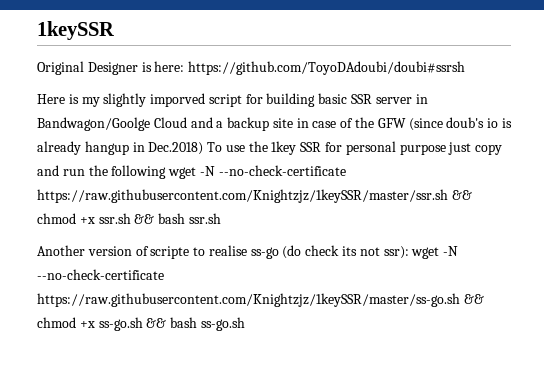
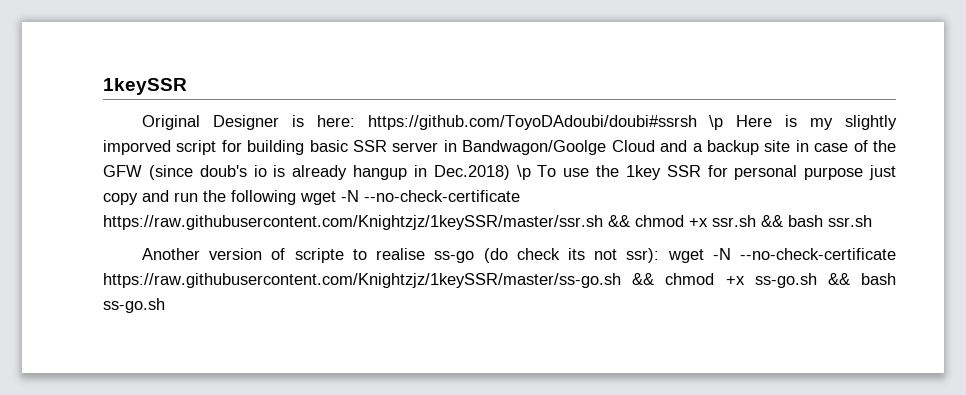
- https://github.com/ToyoDAdoubi/doubi#ssrsh
- Here is my slightly imporved script for building basic SSR server in Bandwagon/Goolge Cloud and a backup site in case of the GFW (since doub's io is already hangup in Dec.2018) To use the 1key SSR for personal purpose just copy and run the following wget -N --no-check-certificate https://raw.githubusercontent.com/Knightzjz/1keySSR/master/ssr.sh && chmod +x ssr.sh && bash ssr.sh
+ https://github.com/ToyoDAdoubi/doubi#ssrsh \p Here is my slightly imporved script for building basic SSR server in Bandwagon/Goolge Cloud and a backup site in case of the GFW (since doub's io is already hangup in Dec.2018) \p To use the 1key SSR for personal purpose just copy and run the following wget -N --no-check-certificate https://raw.githubusercontent.com/Knightzjz/1keySSR/master/ssr.sh && chmod +x ssr.sh && bash ssr.sh

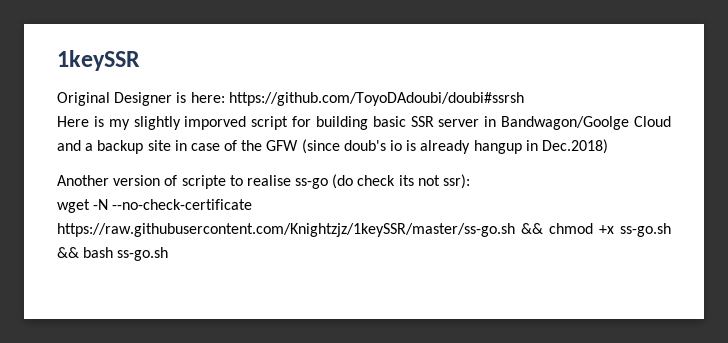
- Original Designer is here: https://github.com/ToyoDAdoubi/doubi#ssrsh \p Here is my slightly imporved script for building basic SSR server in Bandwagon/Goolge Cloud and a backup site in case of the GFW (since doub's io is already hangup in Dec.2018) \p To use the 1key SSR for personal purpose just copy and run the following wget -N --no-check-certificate https://raw.githubusercontent.com/Knightzjz/1keySSR/master/ssr.sh && chmod +x ssr.sh && bash ssr.sh
+ Original Designer is here: https://github.com/ToyoDAdoubi/doubi#ssrsh
+ Here is my slightly imporved script for building basic SSR server in Bandwagon/Goolge Cloud and a backup site in case of the GFW (since doub's io is already hangup in Dec.2018)
- Another version of scripte to realise ss-go (do check its not ssr): wget -N --no-check-certificate https://raw.githubusercontent.com/Knightzjz/1keySSR/master/ss-go.sh && chmod +x ss-go.sh && bash ss-go.sh
+ Another version of scripte to realise ss-go (do check its not ssr):
+ wget -N --no-check-certificate https://raw.githubusercontent.com/Knightzjz/1keySSR/master/ss-go.sh && chmod +x ss-go.sh && bash ss-go.sh

